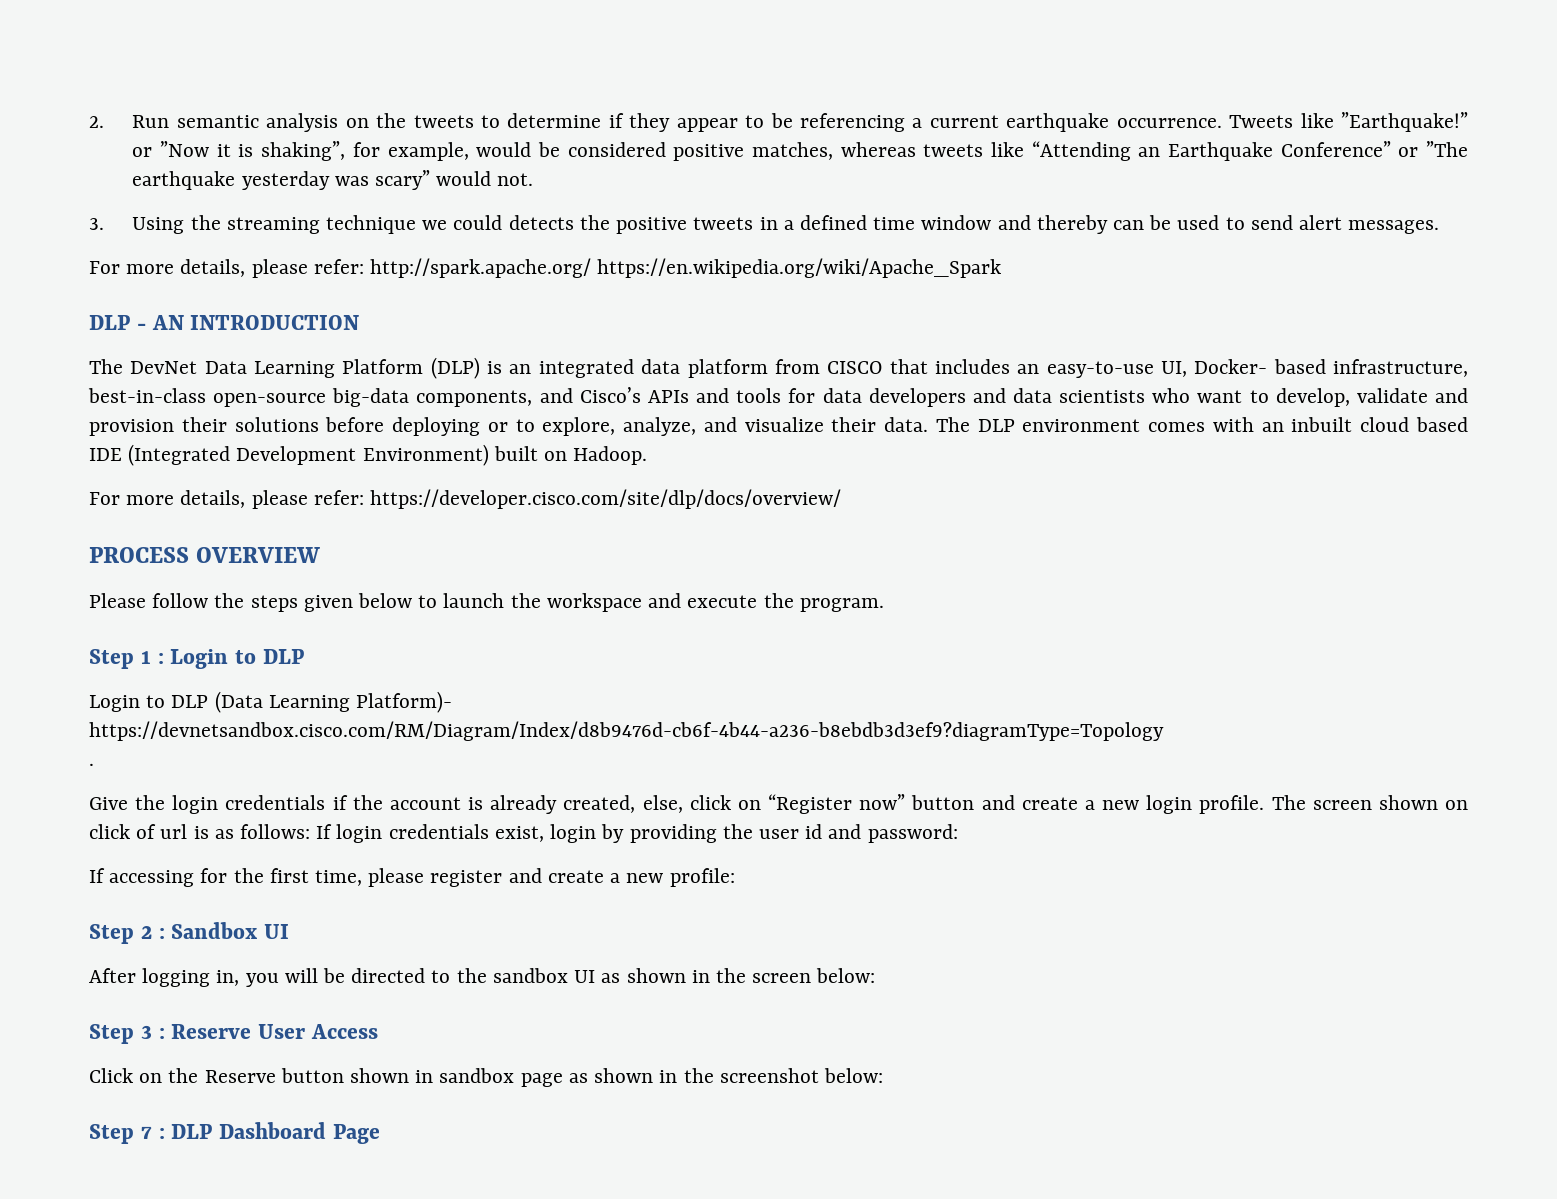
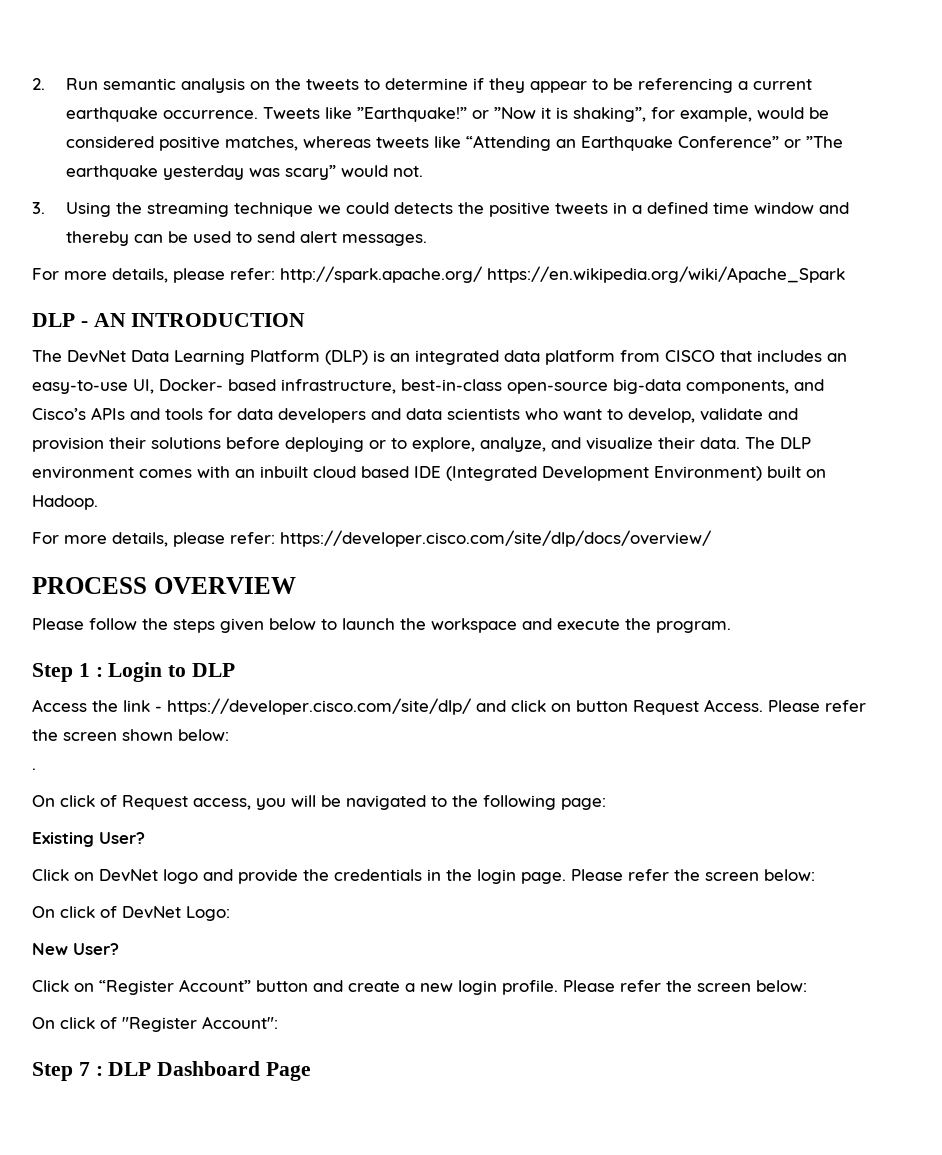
- Login to DLP (Data Learning Platform)- https://devnetsandbox.cisco.com/RM/Diagram/Index/d8b9476d-cb6f-4b44-a236-b8ebdb3d3ef9?diagramType=Topology
+ Access the link - https://developer.cisco.com/site/dlp/ and click on button Request Access. Please refer the screen shown below:
  .
- Give the login credentials if the account is already created, else, click on “Register now” button and create a new login profile. The screen shown on click of url is as follows: If login credentials exist, login by providing the user id and password:
- If accessing for the first time, please register and create a new profile:
- Step 2 : Sandbox UI
- After logging in, you will be directed to the sandbox UI as shown in the screen below:
- Step 3 : Reserve User Access
- Click on the Reserve button shown in sandbox page as shown in the screenshot below:
+ On click of Request access, you will be navigated to the following page:
+ Existing User?
+ Click on DevNet logo and provide the credentials in the login page. Please refer the screen below:
+ On click of DevNet Logo:
+ New User?
+ Click on “Register Account” button and create a new login profile. Please refer the screen below:
+ On click of "Register Account":

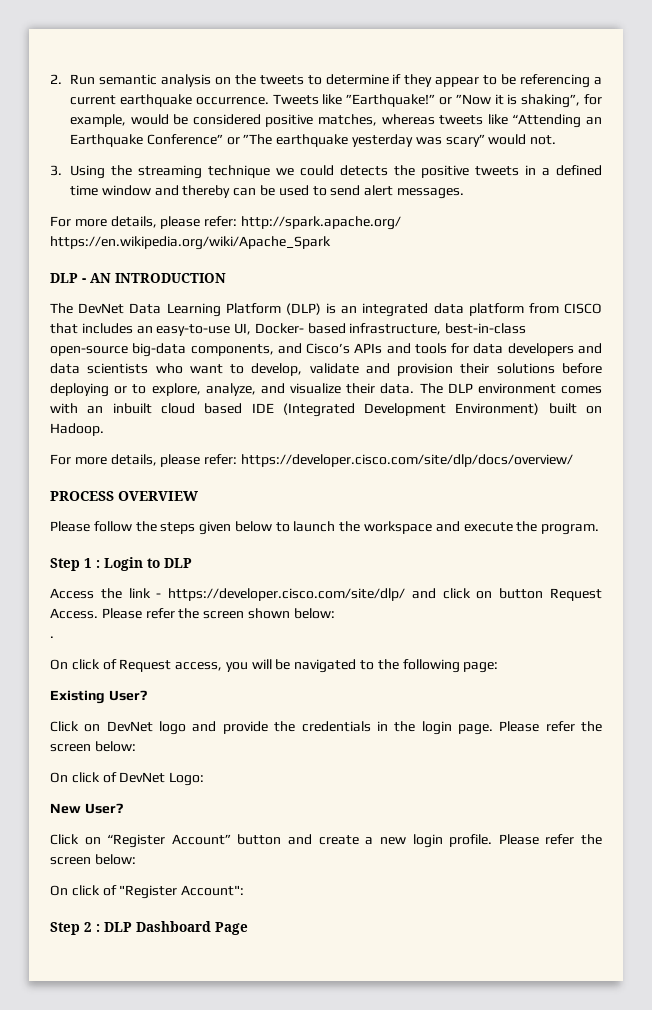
- Step 7 : DLP Dashboard Page
+ Step 2 : DLP Dashboard Page

